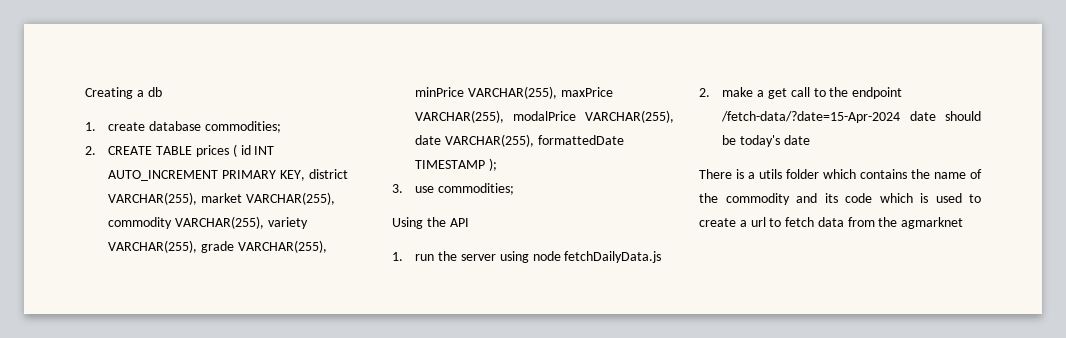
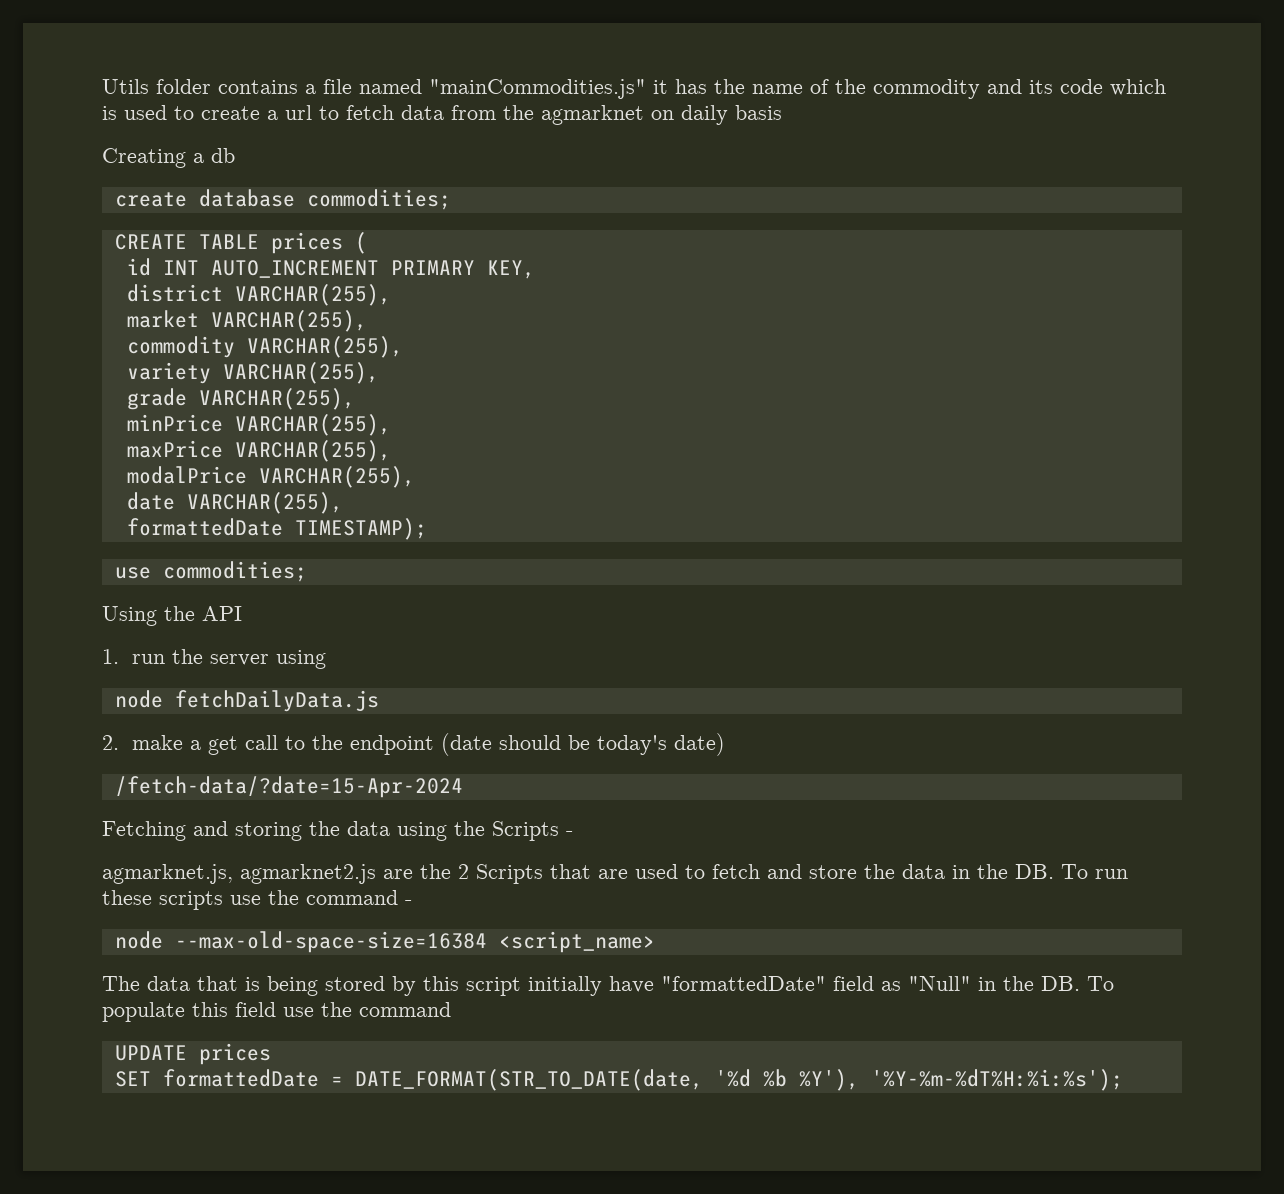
+ Utils folder contains a file named "mainCommodities.js" it has the name of the commodity and its code which is used to create a url to fetch data from the agmarknet on daily basis
  Creating a db
- 1. create database commodities;
- 2. CREATE TABLE prices ( id INT AUTO_INCREMENT PRIMARY KEY, district VARCHAR(255), market VARCHAR(255), commodity VARCHAR(255), variety VARCHAR(255), grade VARCHAR(255), minPrice VARCHAR(255), maxPrice VARCHAR(255), modalPrice VARCHAR(255), date VARCHAR(255), formattedDate TIMESTAMP );
- 3. use commodities;
+ create database commodities;
+ CREATE TABLE prices (
+ id INT AUTO_INCREMENT PRIMARY KEY,
+ district VARCHAR(255),
+ market VARCHAR(255),
+ commodity VARCHAR(255),
+ variety VARCHAR(255),
+ grade VARCHAR(255),
+ minPrice VARCHAR(255),
+ maxPrice VARCHAR(255),
+ modalPrice VARCHAR(255),
+ date VARCHAR(255),
+ formattedDate TIMESTAMP);
+ use commodities;
  Using the API
- 1. run the server using node fetchDailyData.js
- 2. make a get call to the endpoint /fetch-data/?date=15-Apr-2024 date should be today's date
- There is a utils folder which contains the name of the commodity and its code which is used to create a url to fetch data from the agmarknet
+ 1. run the server using
+ node fetchDailyData.js
+ 2. make a get call to the endpoint (date should be today's date)
+ /fetch-data/?date=15-Apr-2024
+ Fetching and storing the data using the Scripts -
+ agmarknet.js, agmarknet2.js are the 2 Scripts that are used to fetch and store the data in the DB. To run these scripts use the command -
+ node --max-old-space-size=16384 <script_name>
+ The data that is being stored by this script initially have "formattedDate" field as "Null" in the DB. To populate this field use the command
+ UPDATE prices
+ SET formattedDate = DATE_FORMAT(STR_TO_DATE(date, '%d %b %Y'), '%Y-%m-%dT%H:%i:%s');

